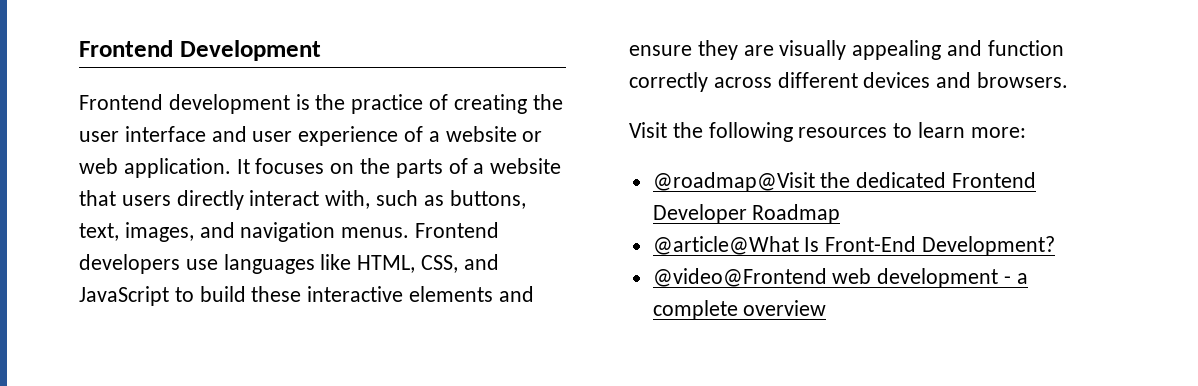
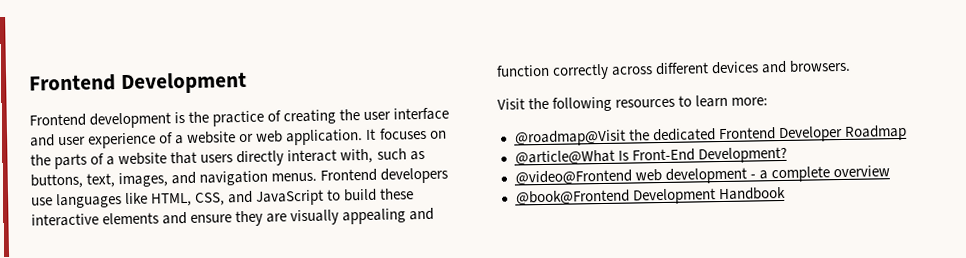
+ @book@Frontend Development Handbook

